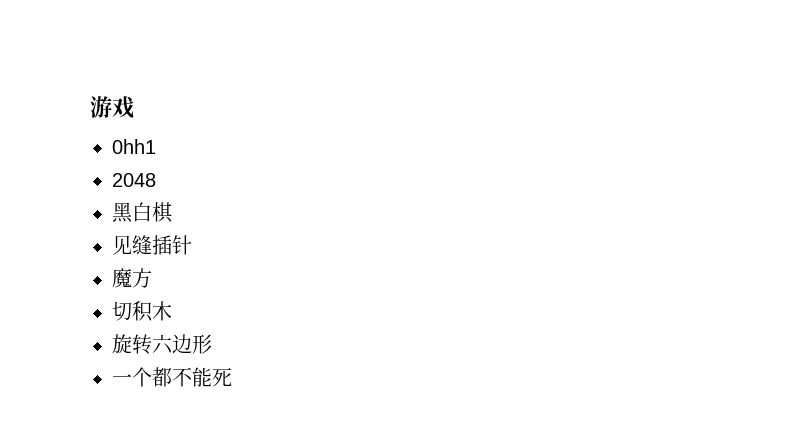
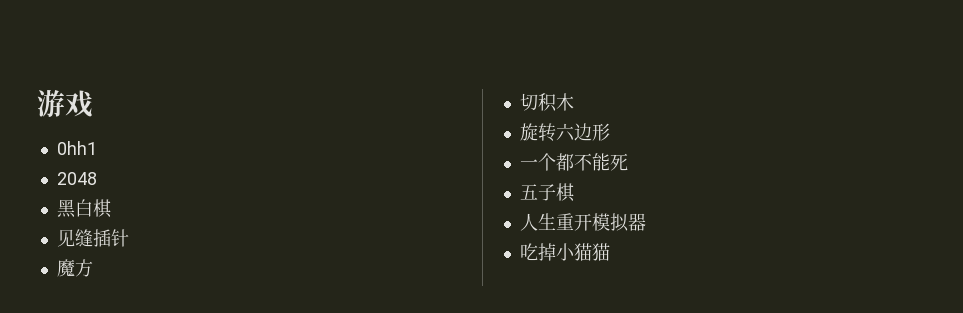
+ 五子棋
+ 人生重开模拟器
+ 吃掉小猫猫

